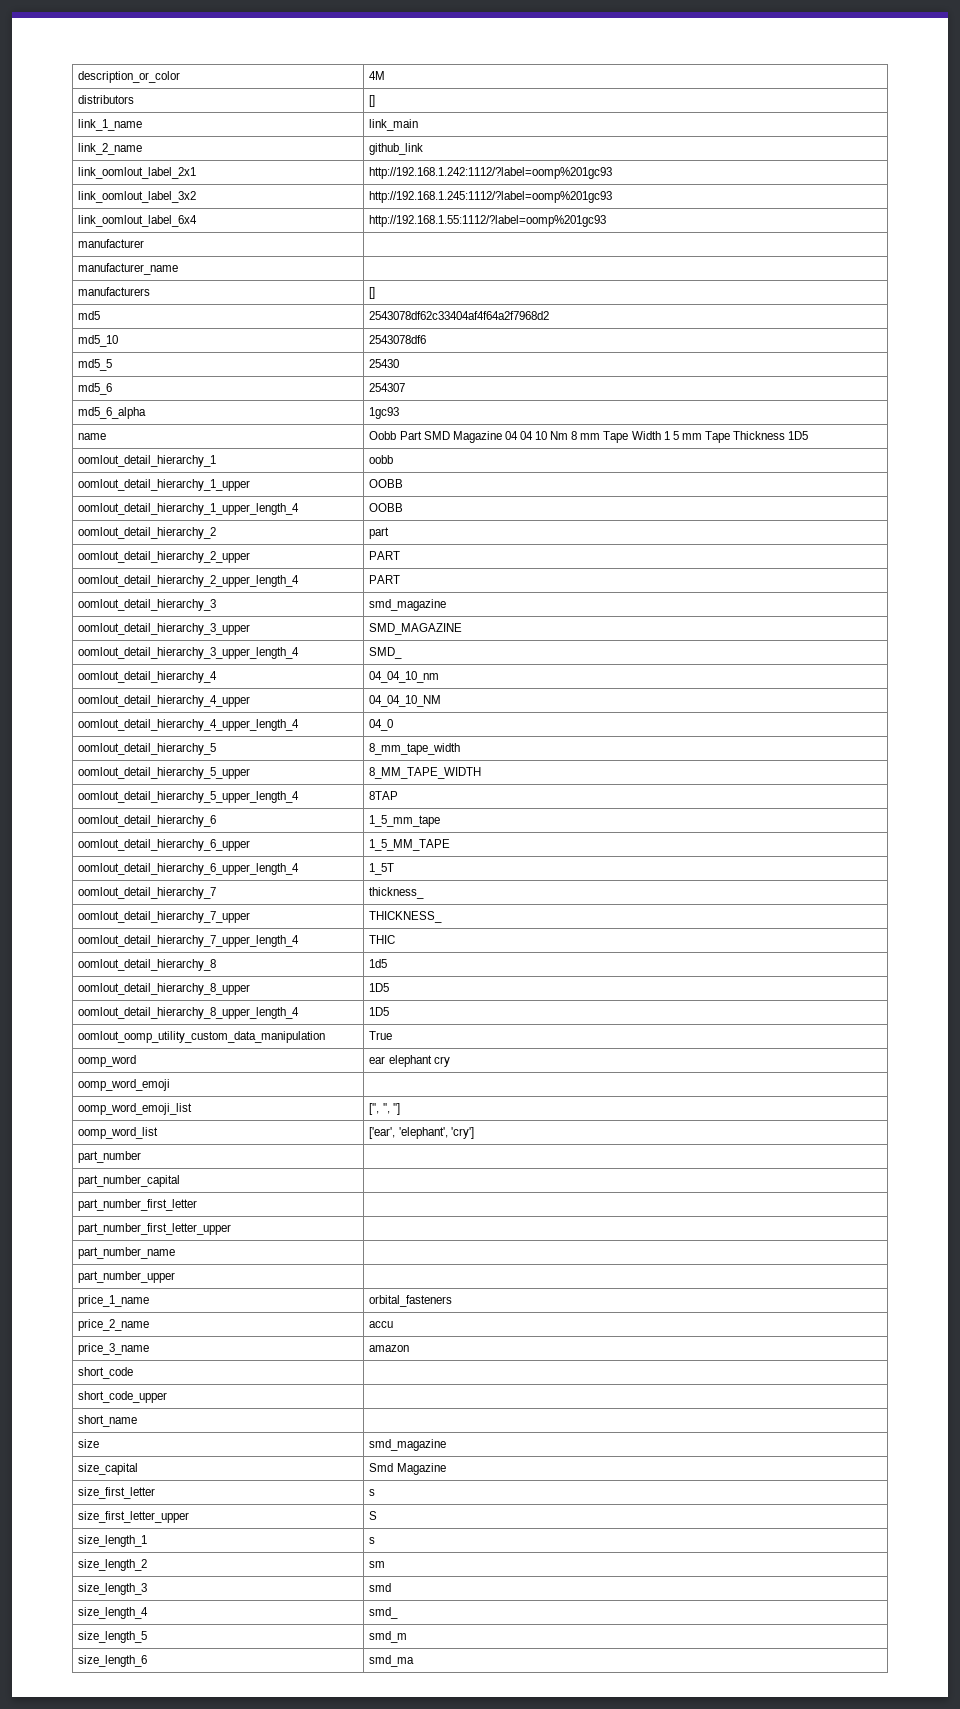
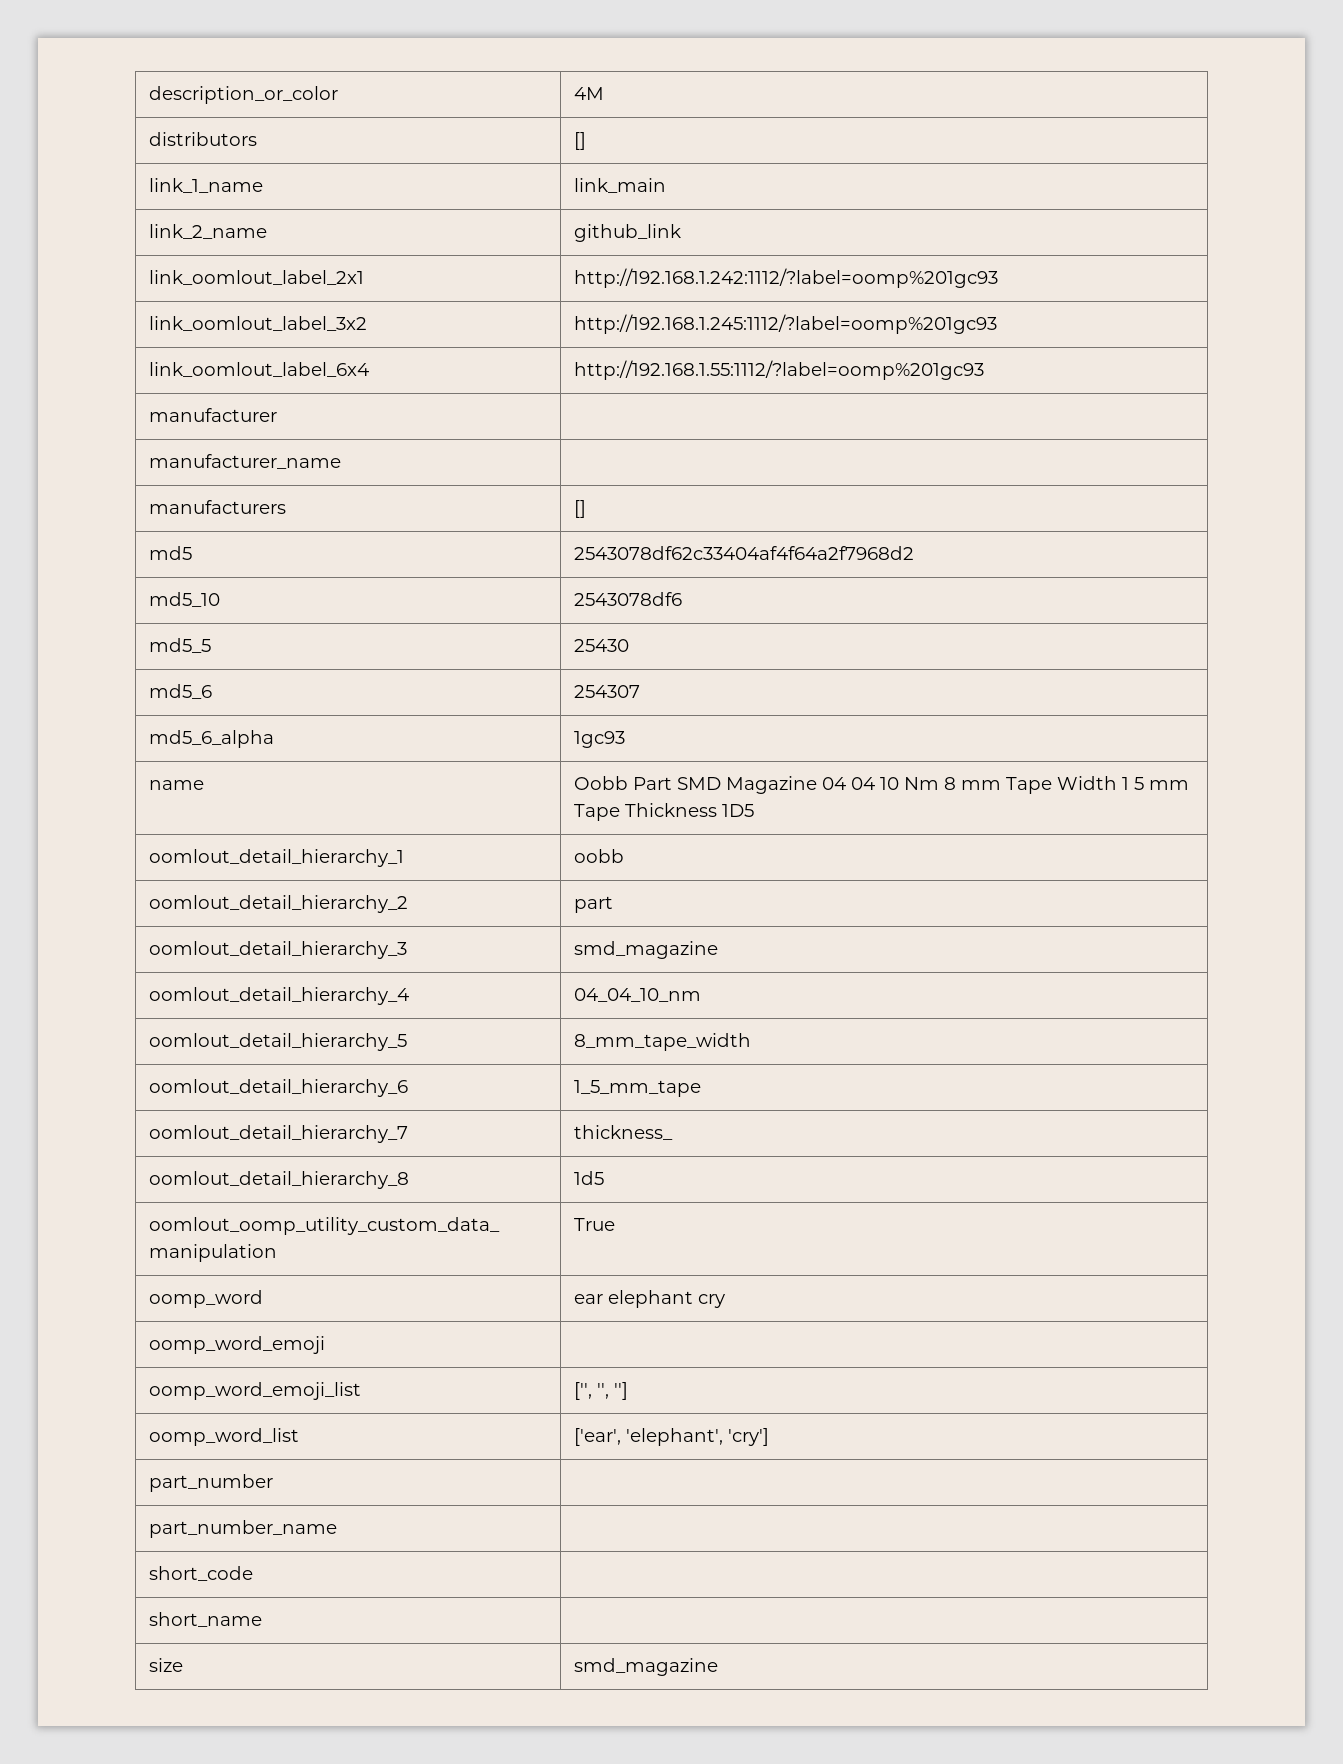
- oomlout_detail_hierarchy_1_upper | OOBB
- oomlout_detail_hierarchy_1_upper_length_4 | OOBB
  oomlout_detail_hierarchy_2 | part
- oomlout_detail_hierarchy_2_upper | PART
- oomlout_detail_hierarchy_2_upper_length_4 | PART
  oomlout_detail_hierarchy_3 | smd_magazine
- oomlout_detail_hierarchy_3_upper | SMD_MAGAZINE
- oomlout_detail_hierarchy_3_upper_length_4 | SMD_
  oomlout_detail_hierarchy_4 | 04_04_10_nm
- oomlout_detail_hierarchy_4_upper | 04_04_10_NM
- oomlout_detail_hierarchy_4_upper_length_4 | 04_0
  oomlout_detail_hierarchy_5 | 8_mm_tape_width
- oomlout_detail_hierarchy_5_upper | 8_MM_TAPE_WIDTH
- oomlout_detail_hierarchy_5_upper_length_4 | 8TAP
  oomlout_detail_hierarchy_6 | 1_5_mm_tape
- oomlout_detail_hierarchy_6_upper | 1_5_MM_TAPE
- oomlout_detail_hierarchy_6_upper_length_4 | 1_5T
  oomlout_detail_hierarchy_7 | thickness_
- oomlout_detail_hierarchy_7_upper | THICKNESS_
- oomlout_detail_hierarchy_7_upper_length_4 | THIC
  oomlout_detail_hierarchy_8 | 1d5
- oomlout_detail_hierarchy_8_upper | 1D5
- oomlout_detail_hierarchy_8_upper_length_4 | 1D5
- part_number_capital |
- part_number_first_letter |
- part_number_first_letter_upper |
  part_number_name |
- part_number_upper |
- price_1_name | orbital_fasteners
- price_2_name | accu
- price_3_name | amazon
- short_code_upper |
- size_capital | Smd Magazine
- size_first_letter | s
- size_first_letter_upper | S
- size_length_1 | s
- size_length_2 | sm
- size_length_3 | smd
- size_length_4 | smd_
- size_length_5 | smd_m
- size_length_6 | smd_ma

